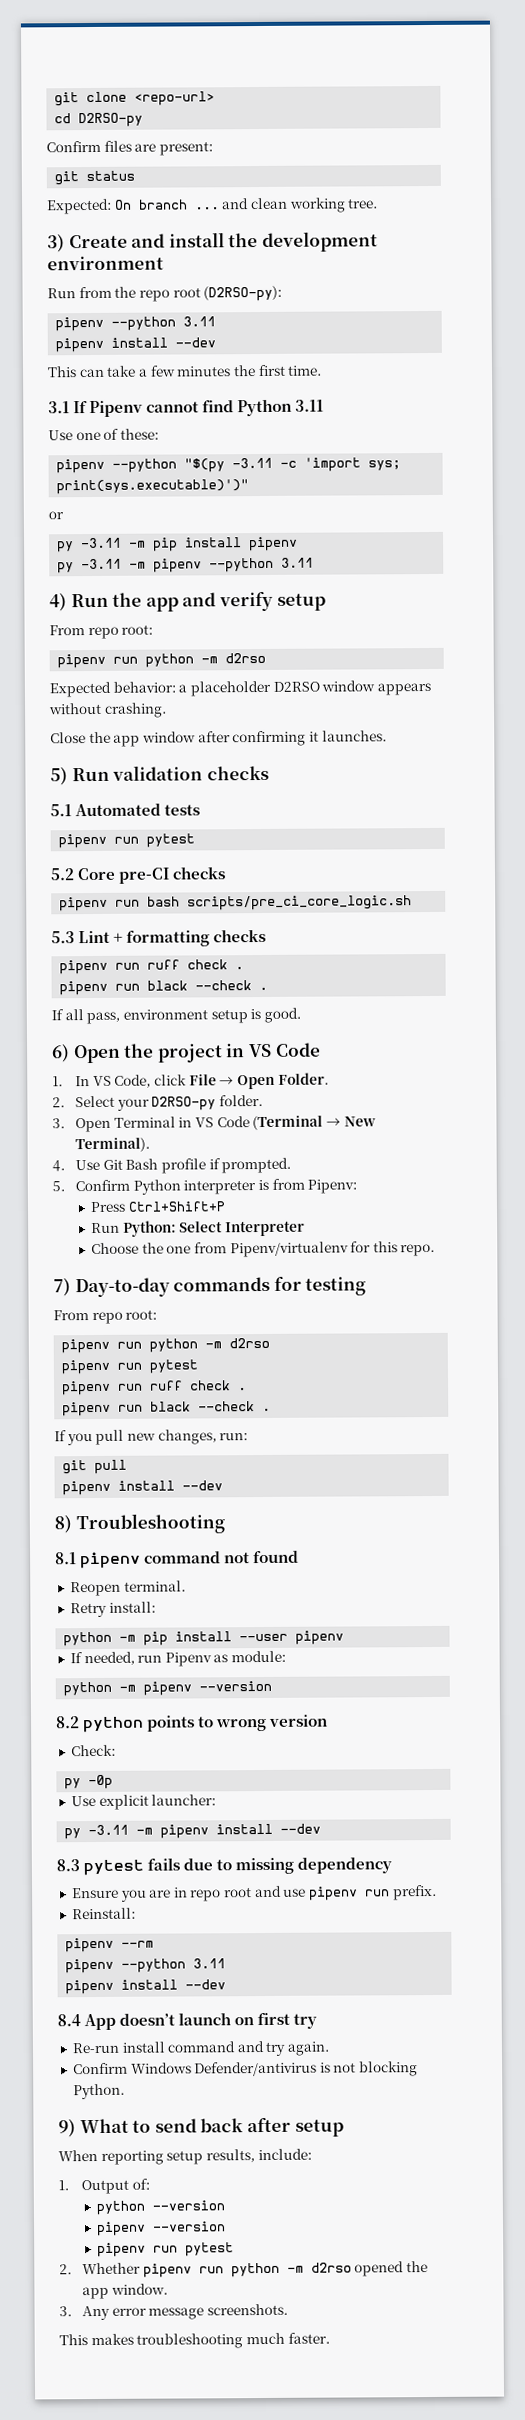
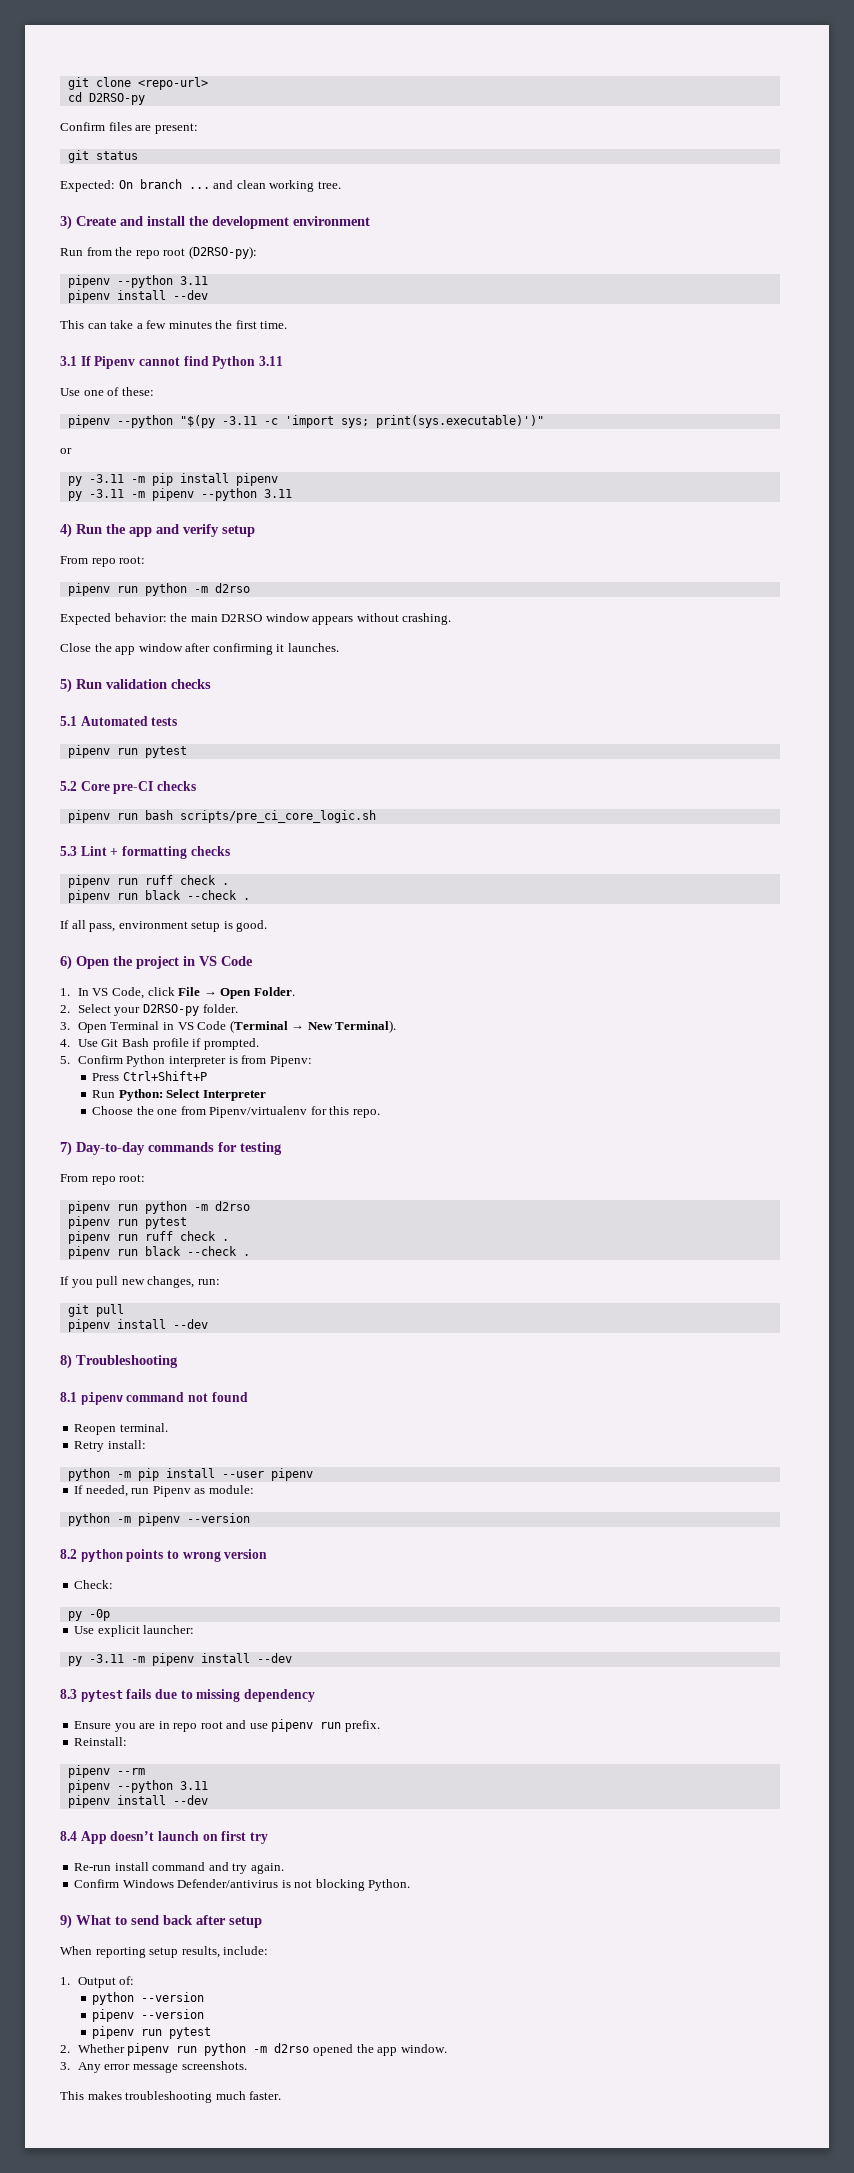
- Expected behavior: a placeholder D2RSO window appears without crashing.
+ Expected behavior: the main D2RSO window appears without crashing.

